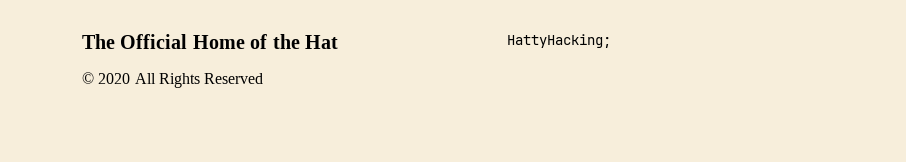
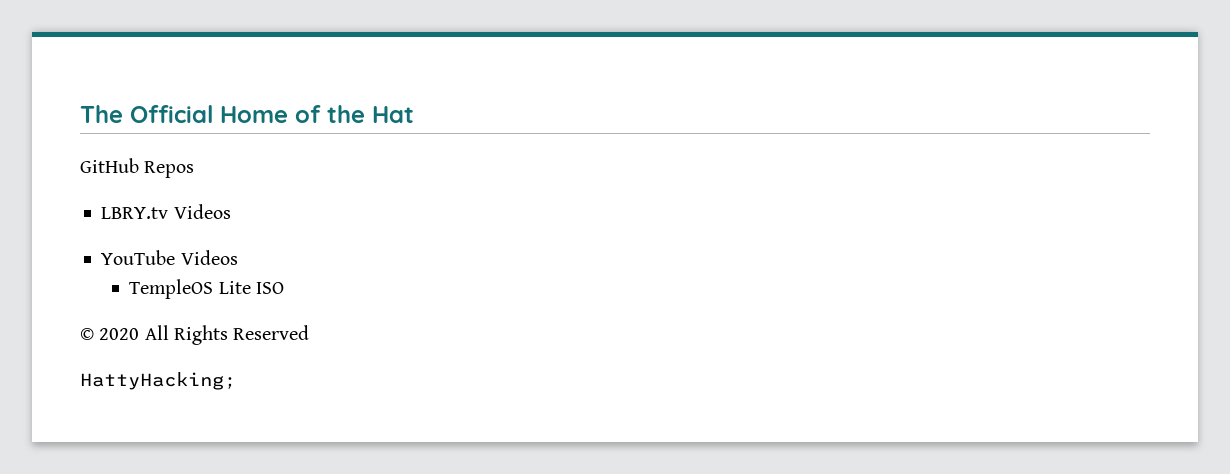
+ GitHub Repos
+ LBRY.tv Videos
+ YouTube Videos
+ TempleOS Lite ISO

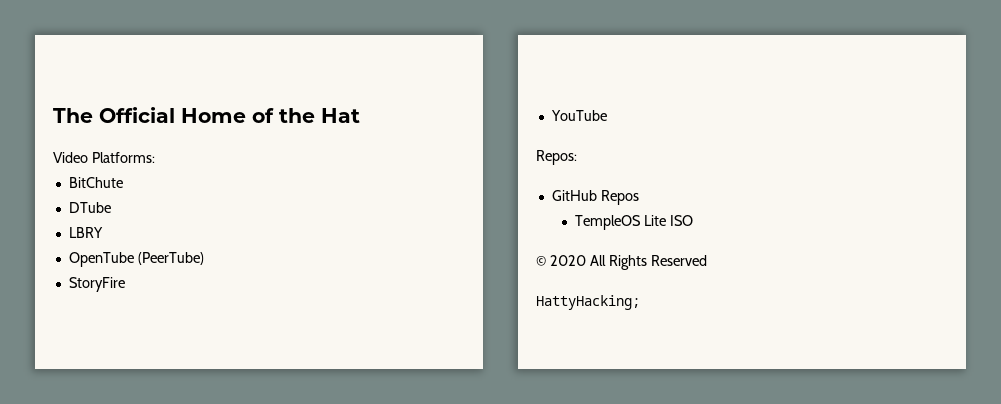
+ Video Platforms:
+ BitChute
+ DTube
+ LBRY
+ OpenTube (PeerTube)
+ StoryFire
+ YouTube
+ Repos:
  GitHub Repos
- LBRY.tv Videos
- YouTube Videos

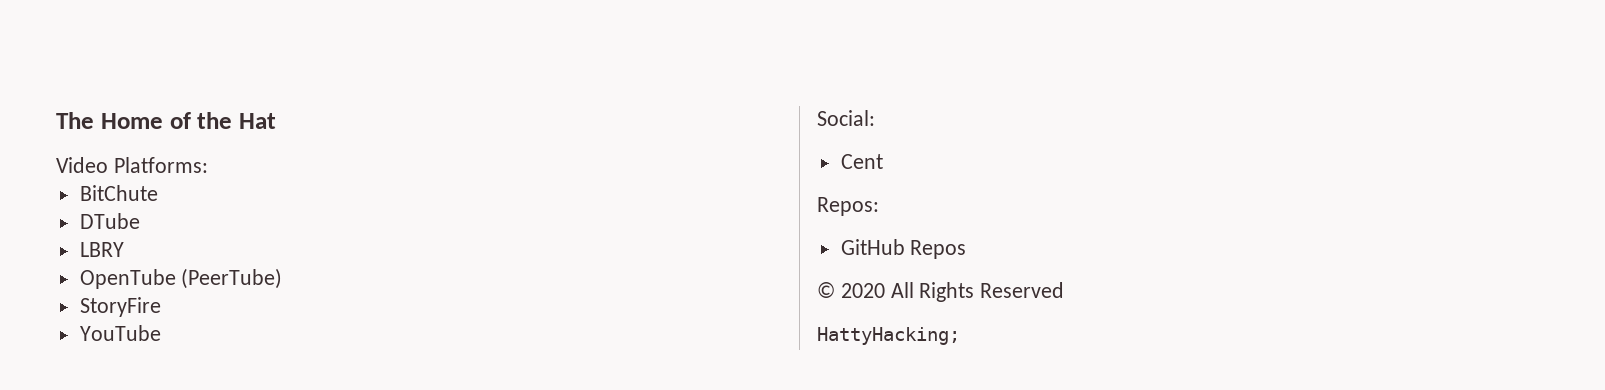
- The Official Home of the Hat
+ The Home of the Hat
+ Social:
+ Cent
- TempleOS Lite ISO

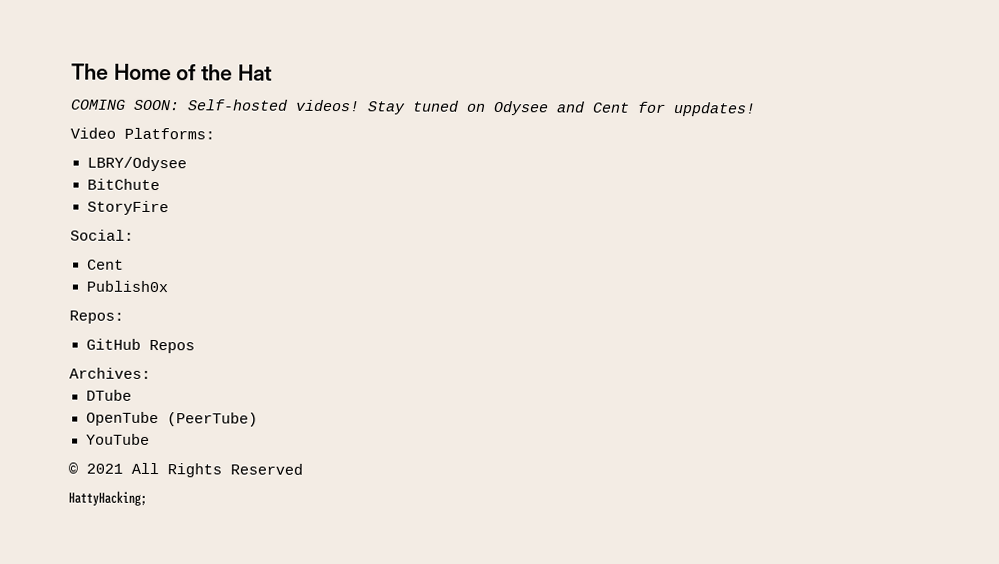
+ COMING SOON: Self-hosted videos! Stay tuned on Odysee and Cent for uppdates!
+ LBRY/Odysee
- DTube
- LBRY
- OpenTube (PeerTube)
- YouTube
+ Publish0x
+ Archives:
+ DTube
+ OpenTube (PeerTube)
+ YouTube
- © 2020 All Rights Reserved
+ © 2021 All Rights Reserved

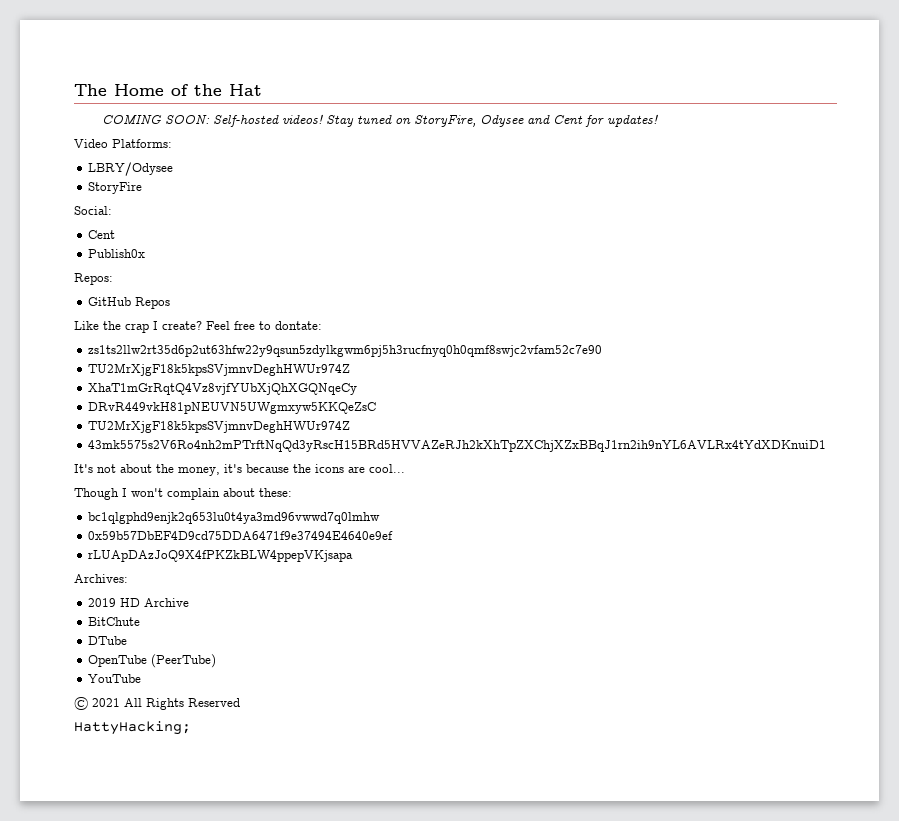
- Stay tuned on Odysee and Cent for uppdates!
+ Stay tuned on StoryFire, Odysee and Cent for updates!
- BitChute
+ Like the crap I create? Feel free to dontate:
+ zs1ts2llw2rt35d6p2ut63hfw22y9qsun5zdylkgwm6pj5h3rucfnyq0h0qmf8swjc2vfam52c7e90
+ TU2MrXjgF18k5kpsSVjmnvDeghHWUr974Z
+ XhaT1mGrRqtQ4Vz8vjfYUbXjQhXGQNqeCy
+ DRvR449vkH81pNEUVN5UWgmxyw5KKQeZsC
+ TU2MrXjgF18k5kpsSVjmnvDeghHWUr974Z
+ 43mk5575s2V6Ro4nh2mPTrftNqQd3yRscH15BRd5HVVAZeRJh2kXhTpZXChjXZxBBqJ1rn2ih9nYL6AVLRx4tYdXDKnuiD1
+ It's not about the money, it's because the icons are cool...
+ Though I won't complain about these:
+ bc1qlgphd9enjk2q653lu0t4ya3md96vwwd7q0lmhw
+ 0x59b57DbEF4D9cd75DDA6471f9e37494E4640e9ef
+ rLUApDAzJoQ9X4fPKZkBLW4ppepVKjsapa
  Archives:
+ 2019 HD Archive
+ BitChute

